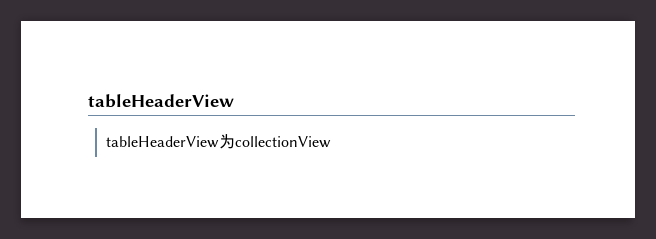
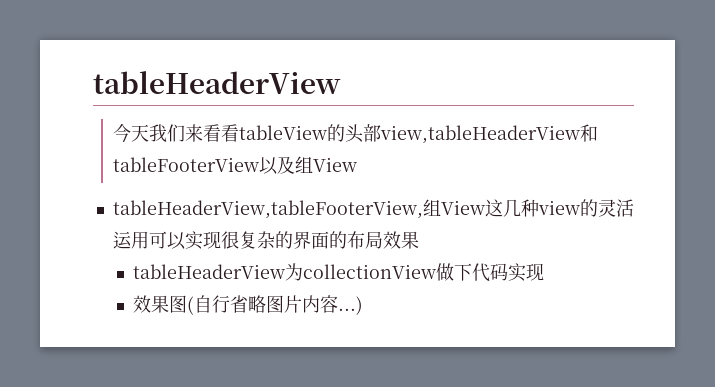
- tableHeaderView为collectionView
+ 今天我们来看看tableView的头部view,tableHeaderView和tableFooterView以及组View
+ tableHeaderView,tableFooterView,组View这几种view的灵活运用可以实现很复杂的界面的布局效果
+ tableHeaderView为collectionView做下代码实现
+ 效果图(自行省略图片内容...)

